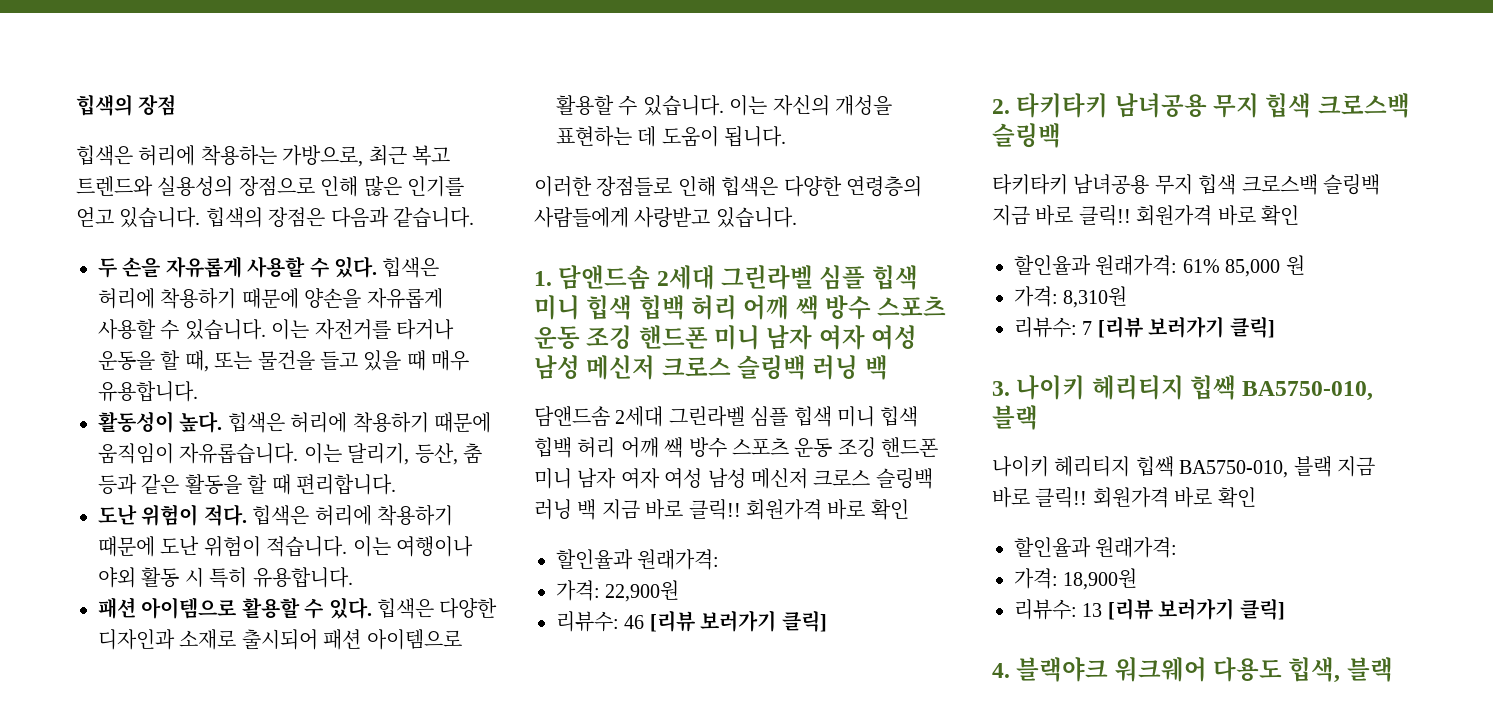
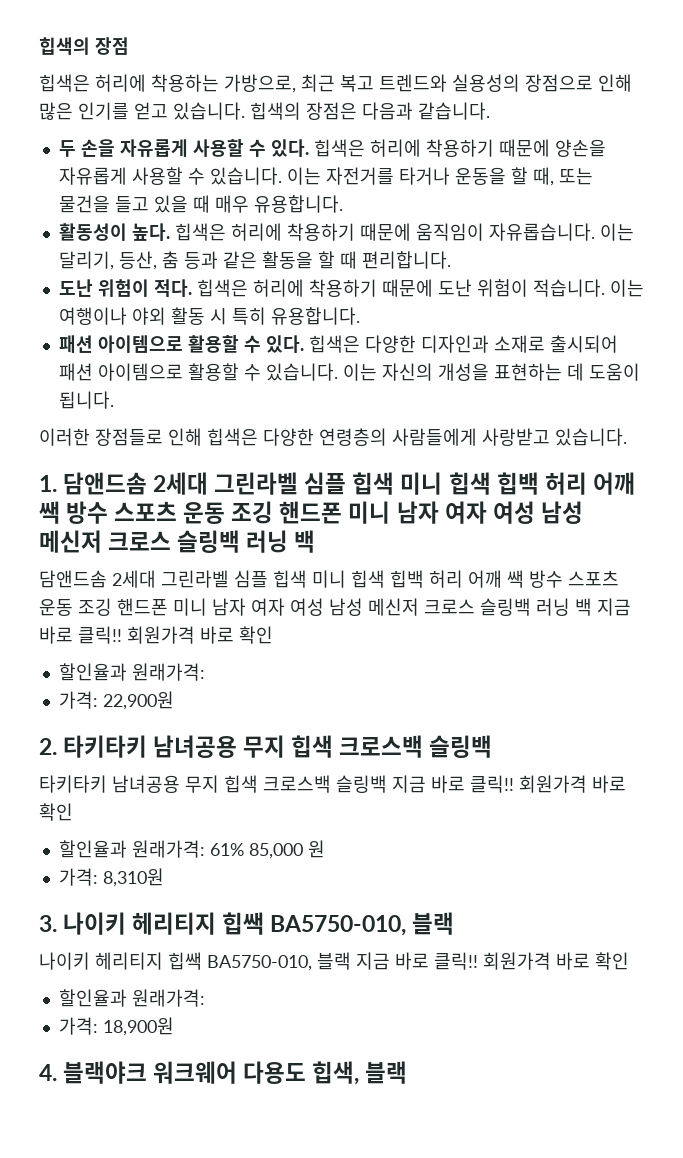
- 리뷰수: 46 [리뷰 보러가기 클릭]
- 리뷰수: 7 [리뷰 보러가기 클릭]
- 리뷰수: 13 [리뷰 보러가기 클릭]

